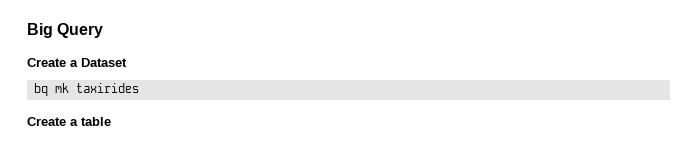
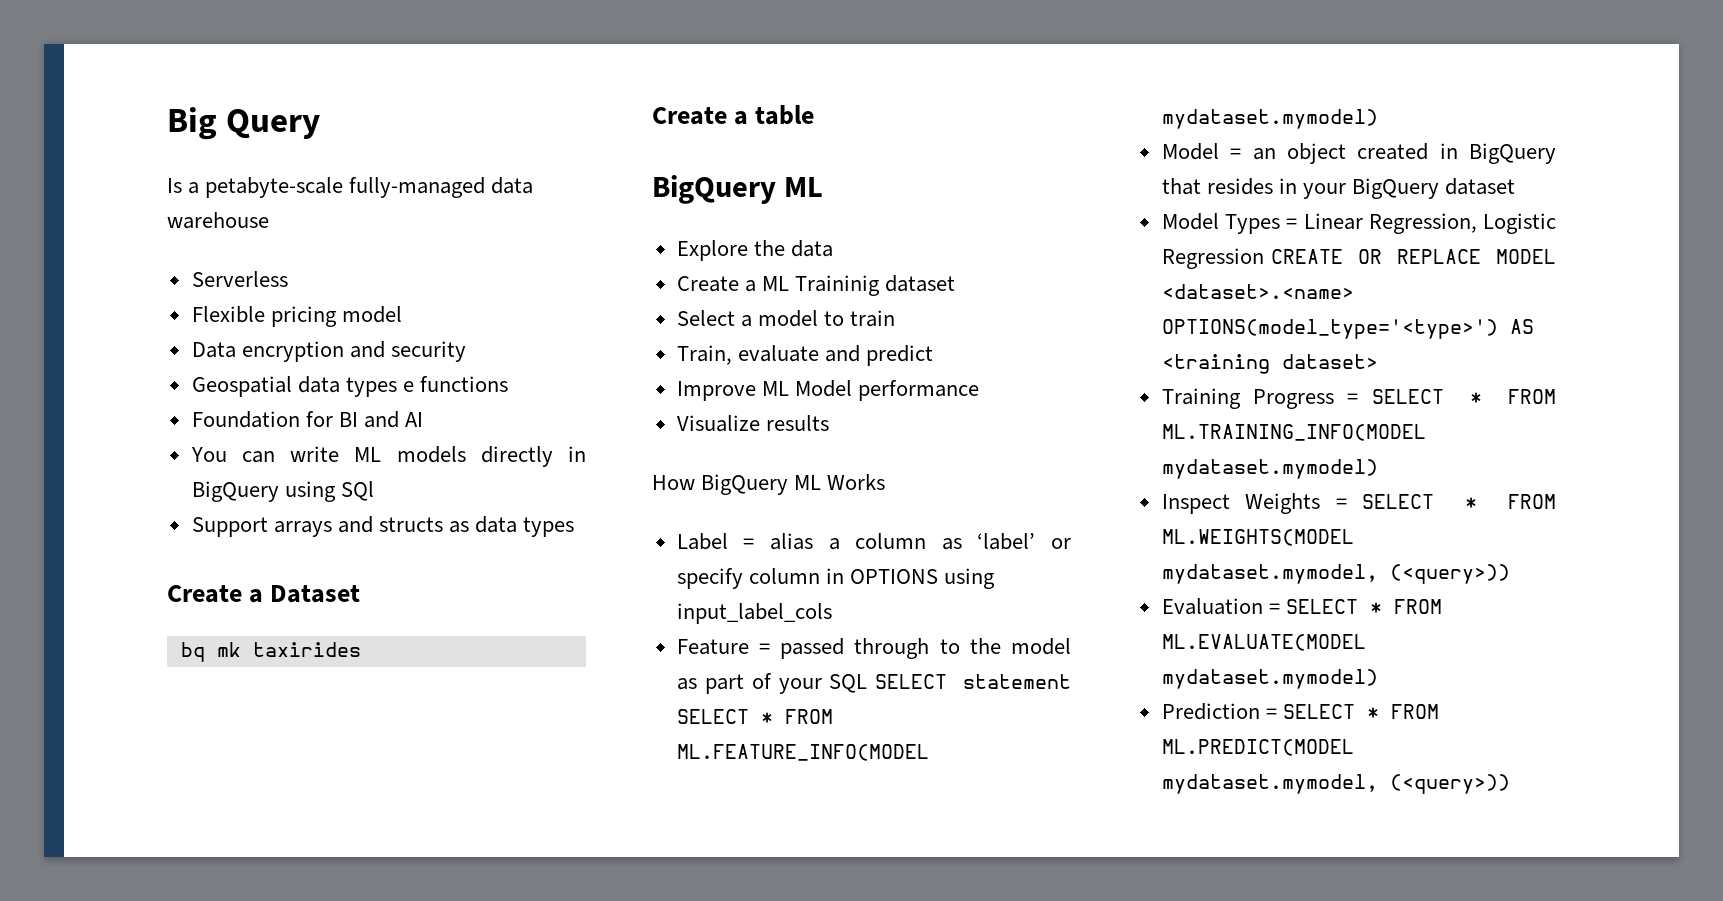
+ Is a petabyte-scale fully-managed data warehouse
+ Serverless
+ Flexible pricing model
+ Data encryption and security
+ Geospatial data types e functions
+ Foundation for BI and AI
+ You can write ML models directly in BigQuery using SQl
+ Support arrays and structs as data types
  Create a table
+ BigQuery ML
+ Explore the data
+ Create a ML Traininig dataset
+ Select a model to train
+ Train, evaluate and predict
+ Improve ML Model performance
+ Visualize results
+ How BigQuery ML Works
+ Label = alias a column as ‘label’ or specify column in OPTIONS using input_label_cols
+ Feature = passed through to the model as part of your SQL SELECT statement SELECT * FROM ML.FEATURE_INFO(MODEL mydataset.mymodel)
+ Model = an object created in BigQuery that resides in your BigQuery dataset
+ Model Types = Linear Regression, Logistic Regression CREATE OR REPLACE MODEL <dataset>.<name> OPTIONS(model_type='<type>') AS <training dataset>
+ Training Progress = SELECT * FROM ML.TRAINING_INFO(MODEL mydataset.mymodel)
+ Inspect Weights = SELECT * FROM ML.WEIGHTS(MODEL mydataset.mymodel, (<query>))
+ Evaluation = SELECT * FROM ML.EVALUATE(MODEL mydataset.mymodel)
+ Prediction = SELECT * FROM ML.PREDICT(MODEL mydataset.mymodel, (<query>))

